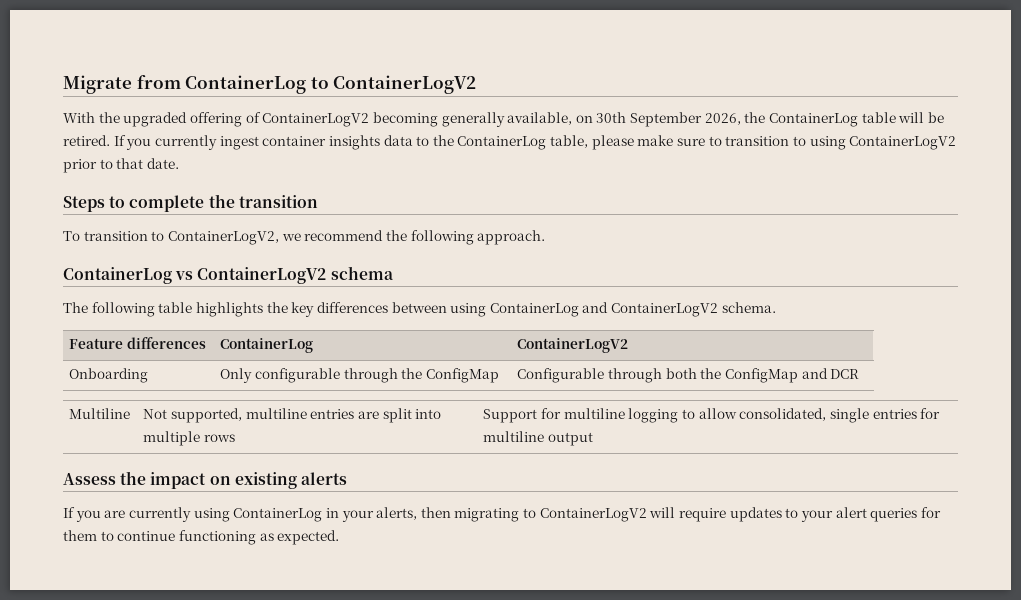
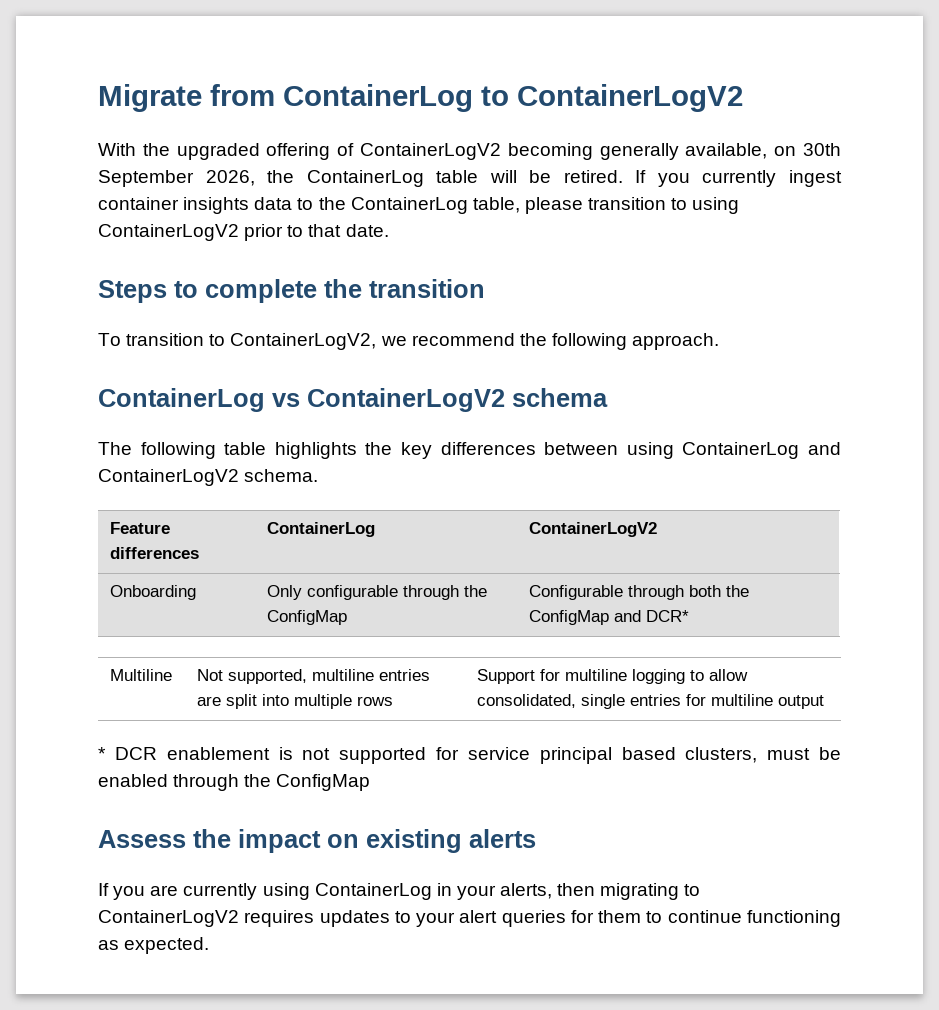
- If you currently ingest container insights data to the ContainerLog table, please make sure to transition to using ContainerLogV2 prior to that date.
+ If you currently ingest container insights data to the ContainerLog table, please transition to using ContainerLogV2 prior to that date.
- Onboarding | Only configurable through the ConfigMap | Configurable through both the ConfigMap and DCR
+ Onboarding | Only configurable through the ConfigMap | Configurable through both the ConfigMap and DCR*
+ * DCR enablement is not supported for service principal based clusters, must be enabled through the ConfigMap
- If you are currently using ContainerLog in your alerts, then migrating to ContainerLogV2 will require updates to your alert queries for them to continue functioning as expected.
+ If you are currently using ContainerLog in your alerts, then migrating to ContainerLogV2 requires updates to your alert queries for them to continue functioning as expected.

